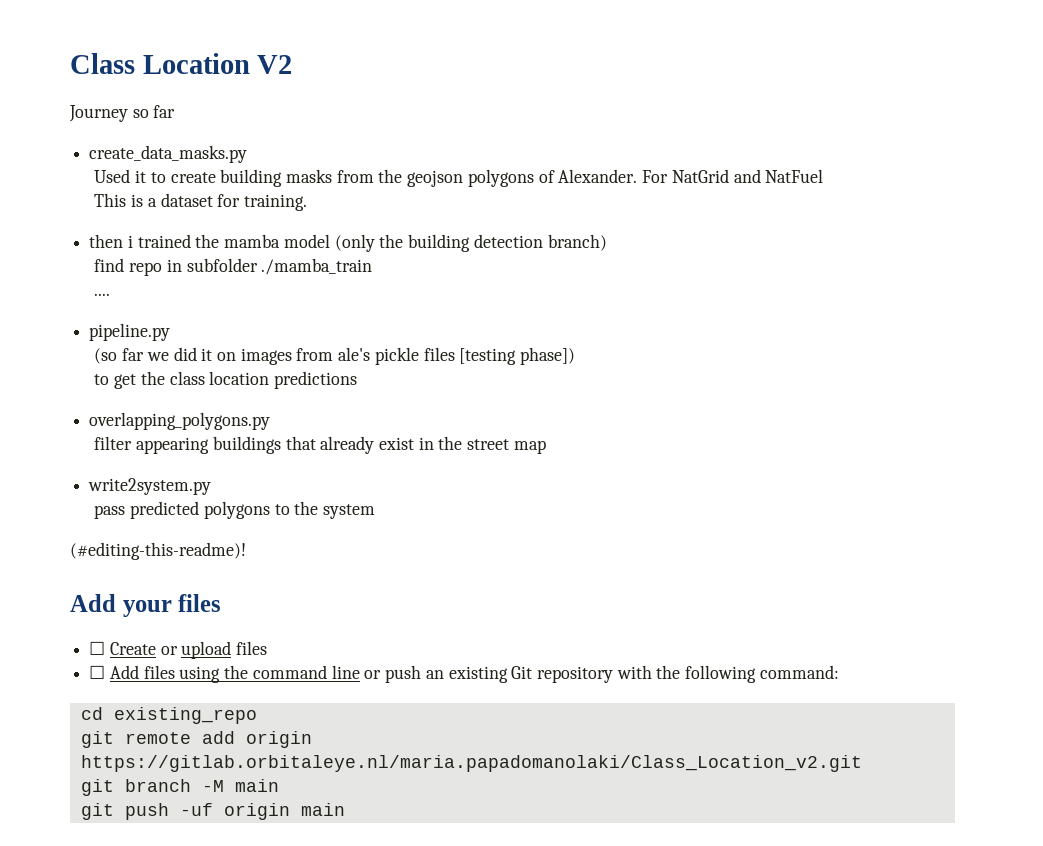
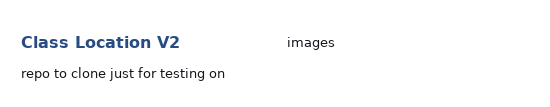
- Journey so far
- create_data_masks.py
- Used it to create building masks from the geojson polygons of Alexander. For NatGrid and NatFuel
- This is a dataset for training.
- then i trained the mamba model (only the building detection branch)
- find repo in subfolder ./mamba_train
- ....
- pipeline.py
- (so far we did it on images from ale's pickle files [testing phase])
- to get the class location predictions
- overlapping_polygons.py
- filter appearing buildings that already exist in the street map
- write2system.py
- pass predicted polygons to the system
- (#editing-this-readme)!
- Add your files
- ☐ Create or upload files
- ☐ Add files using the command line or push an existing Git repository with the following command:
- cd existing_repo
- git remote add origin https://gitlab.orbitaleye.nl/maria.papadomanolaki/Class_Location_v2.git
- git branch -M main
- git push -uf origin main
+ repo to clone just for testing on images

